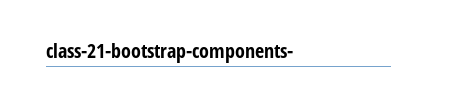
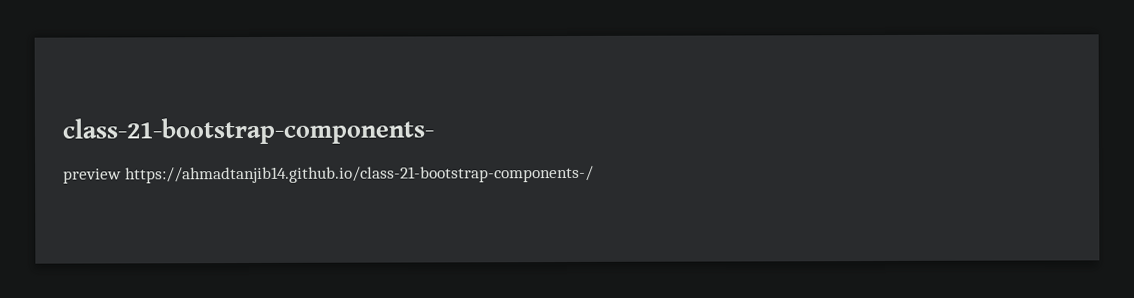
+ preview https://ahmadtanjib14.github.io/class-21-bootstrap-components-/

